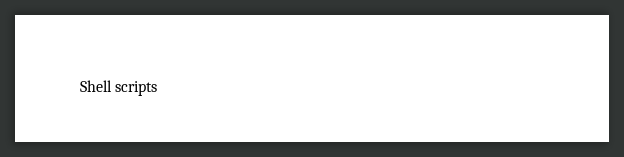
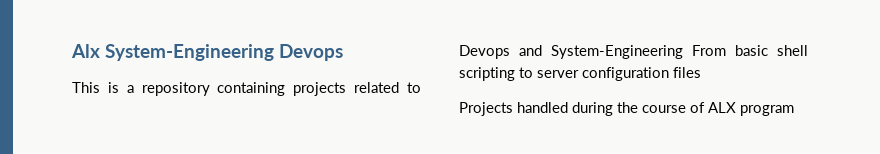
- Shell scripts
+ Alx System-Engineering Devops
+ This is a repository containing projects related to Devops and System-Engineering From basic shell scripting to server configuration files
+ Projects handled during the course of ALX program

